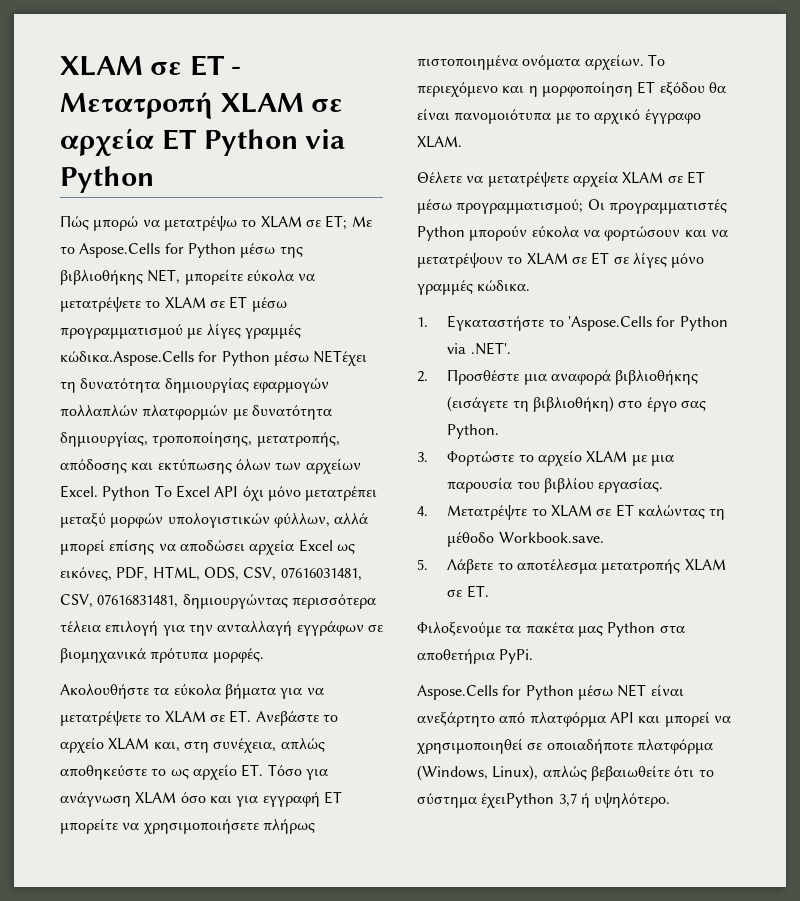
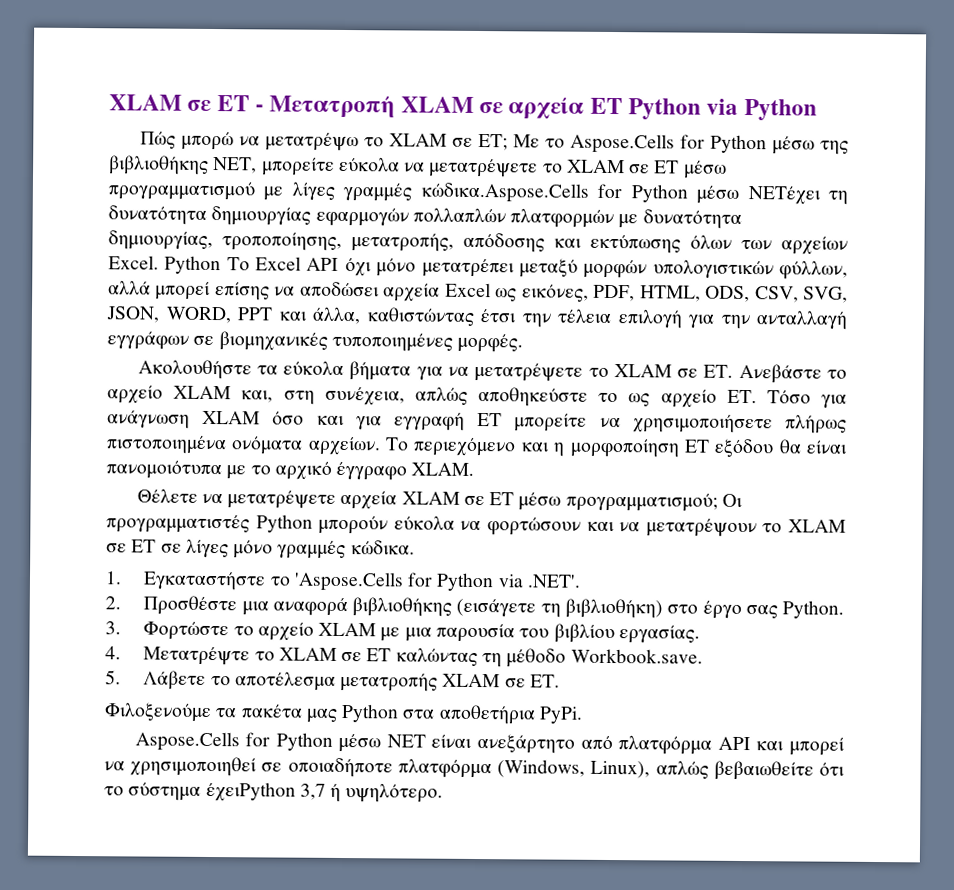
- Python Το Excel API όχι μόνο μετατρέπει μεταξύ μορφών υπολογιστικών φύλλων, αλλά μπορεί επίσης να αποδώσει αρχεία Excel ως εικόνες, PDF, HTML, ODS, CSV, 07616031481, CSV, 07616831481, δημιουργώντας περισσότερα τέλεια επιλογή για την ανταλλαγή εγγράφων σε βιομηχανικά πρότυπα μορφές.
+ Python Το Excel API όχι μόνο μετατρέπει μεταξύ μορφών υπολογιστικών φύλλων, αλλά μπορεί επίσης να αποδώσει αρχεία Excel ως εικόνες, PDF, HTML, ODS, CSV, SVG, JSON, WORD, PPT και άλλα, καθιστώντας έτσι την τέλεια επιλογή για την ανταλλαγή εγγράφων σε βιομηχανικές τυποποιημένες μορφές.

